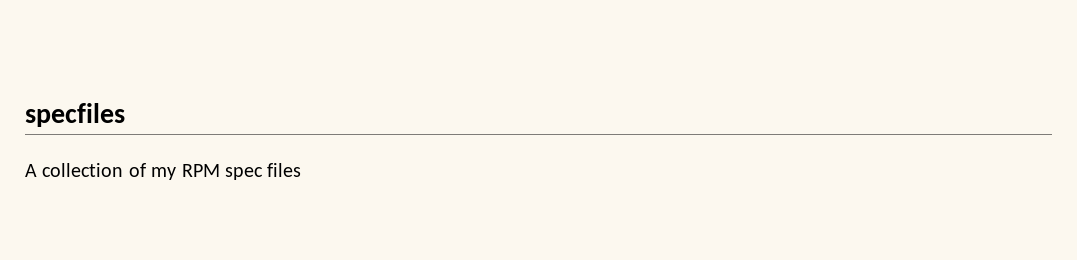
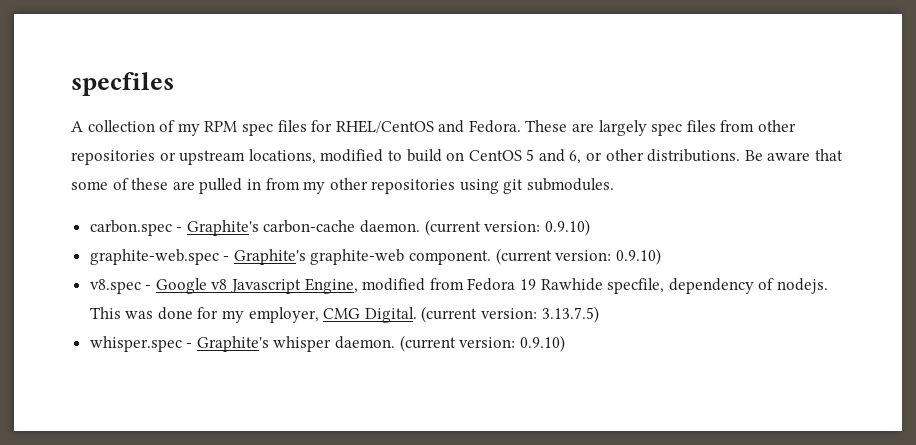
- A collection of my RPM spec files
+ A collection of my RPM spec files for RHEL/CentOS and Fedora. These are largely spec files from other repositories or upstream locations, modified to build on CentOS 5 and 6, or other distributions. Be aware that some of these are pulled in from my other repositories using git submodules.
+ carbon.spec - Graphite's carbon-cache daemon. (current version: 0.9.10)
+ graphite-web.spec - Graphite's graphite-web component. (current version: 0.9.10)
+ v8.spec - Google v8 Javascript Engine, modified from Fedora 19 Rawhide specfile, dependency of nodejs. This was done for my employer, CMG Digital. (current version: 3.13.7.5)
+ whisper.spec - Graphite's whisper daemon. (current version: 0.9.10)

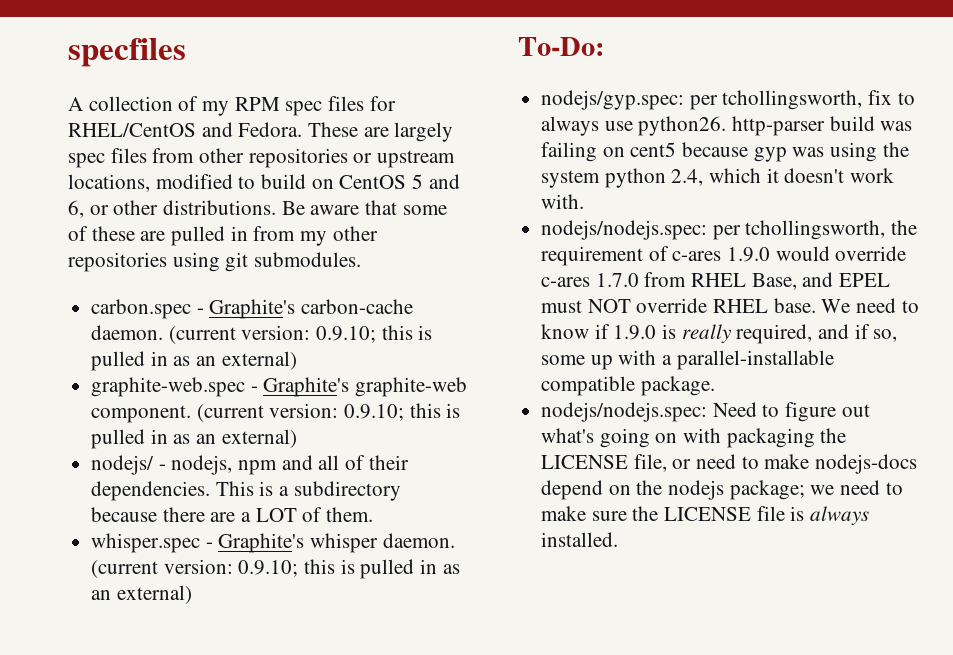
- carbon.spec - Graphite's carbon-cache daemon. (current version: 0.9.10)
+ carbon.spec - Graphite's carbon-cache daemon. (current version: 0.9.10; this is pulled in as an external)
- graphite-web.spec - Graphite's graphite-web component. (current version: 0.9.10)
- v8.spec - Google v8 Javascript Engine, modified from Fedora 19 Rawhide specfile, dependency of nodejs. This was done for my employer, CMG Digital. (current version: 3.13.7.5)
+ graphite-web.spec - Graphite's graphite-web component. (current version: 0.9.10; this is pulled in as an external)
+ nodejs/ - nodejs, npm and all of their dependencies. This is a subdirectory because there are a LOT of them.
- whisper.spec - Graphite's whisper daemon. (current version: 0.9.10)
+ whisper.spec - Graphite's whisper daemon. (current version: 0.9.10; this is pulled in as an external)
+ To-Do:
+ nodejs/gyp.spec: per tchollingsworth, fix to always use python26. http-parser build was failing on cent5 because gyp was using the system python 2.4, which it doesn't work with.
+ nodejs/nodejs.spec: per tchollingsworth, the requirement of c-ares 1.9.0 would override c-ares 1.7.0 from RHEL Base, and EPEL must NOT override RHEL base. We need to know if 1.9.0 is really required, and if so, some up with a parallel-installable compatible package.
+ nodejs/nodejs.spec: Need to figure out what's going on with packaging the LICENSE file, or need to make nodejs-docs depend on the nodejs package; we need to make sure the LICENSE file is always installed.

